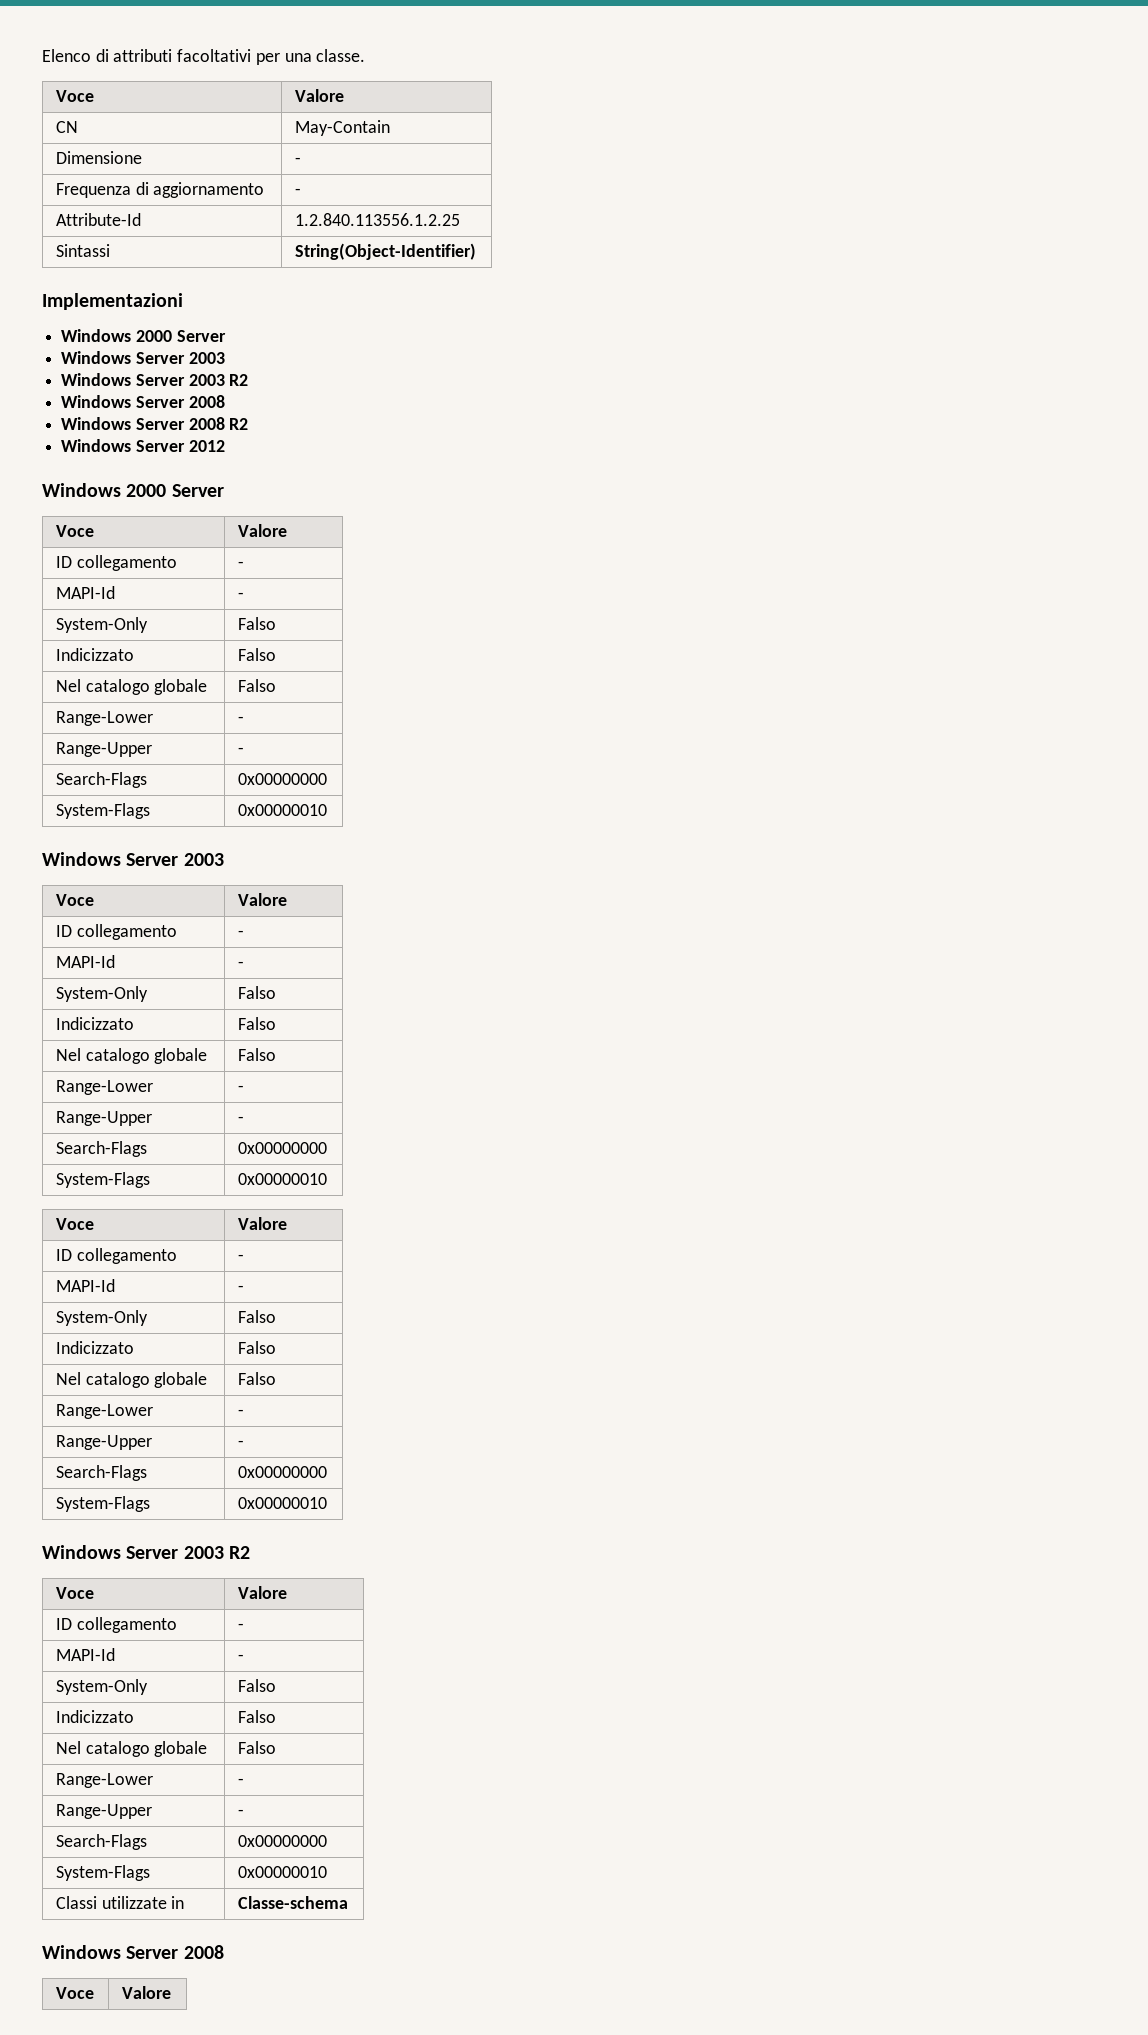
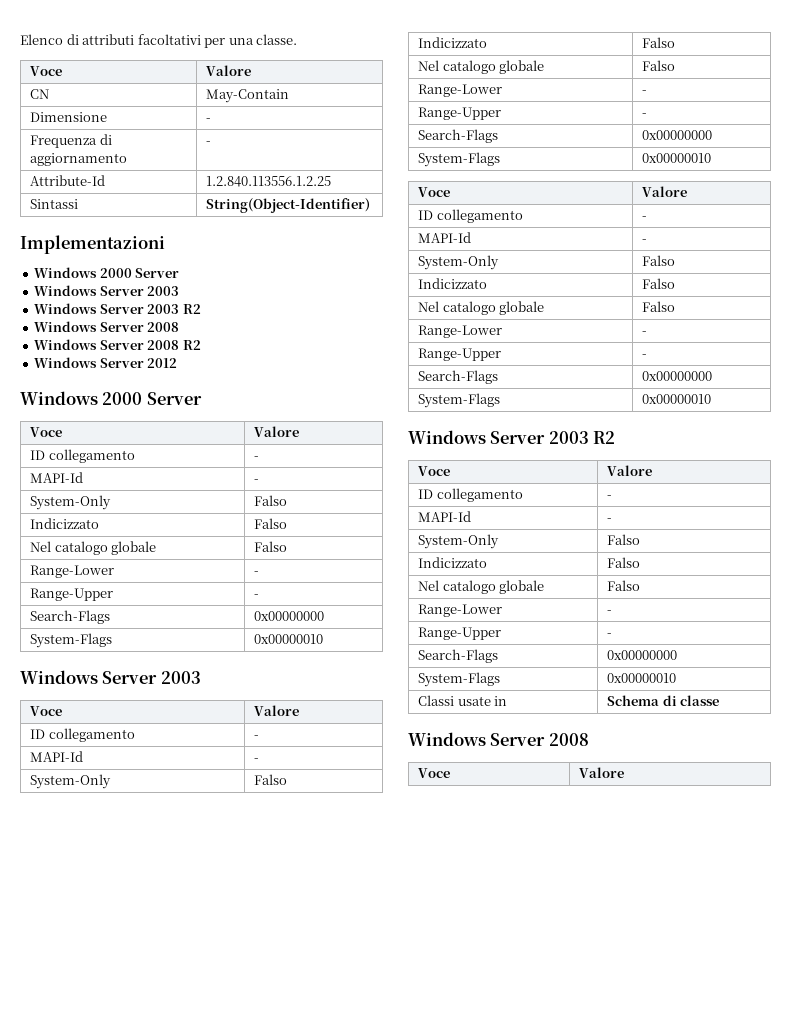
- Classi utilizzate in | Classe-schema
+ Classi usate in | Schema di classe

